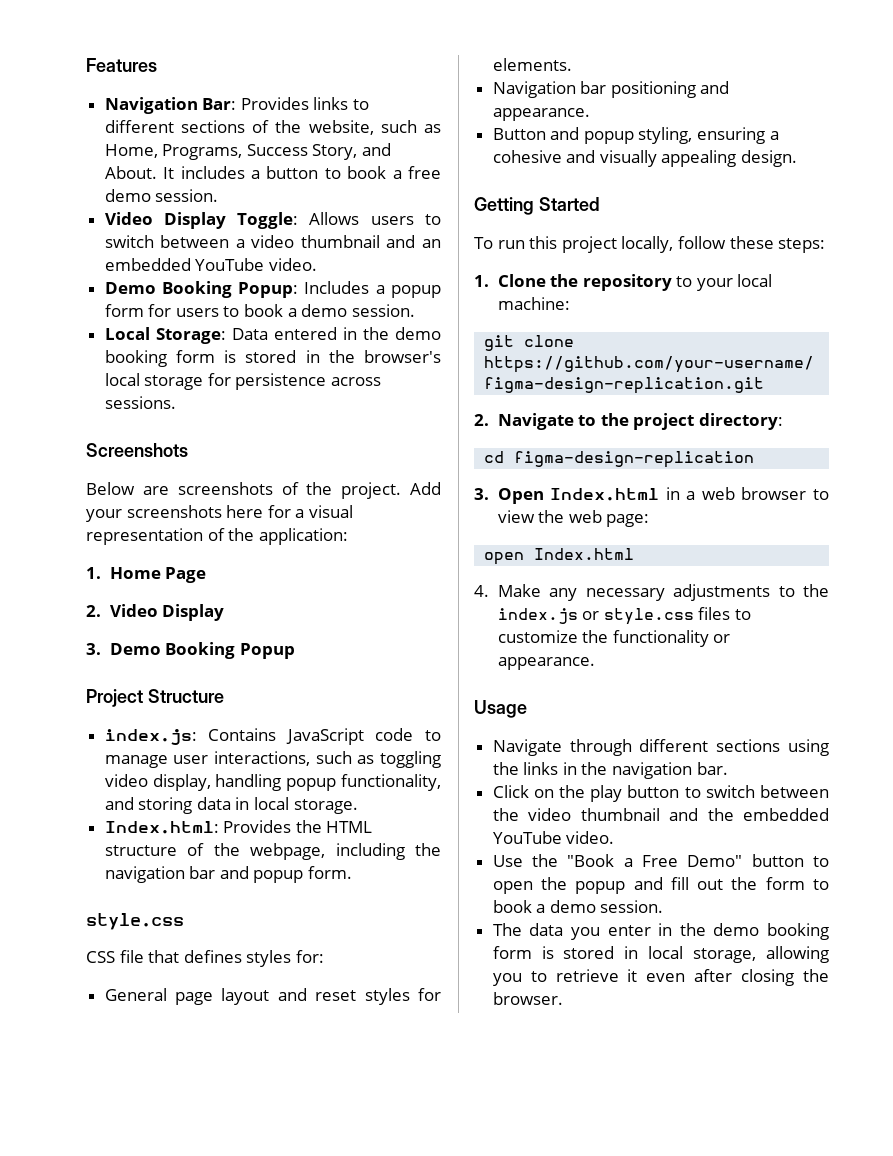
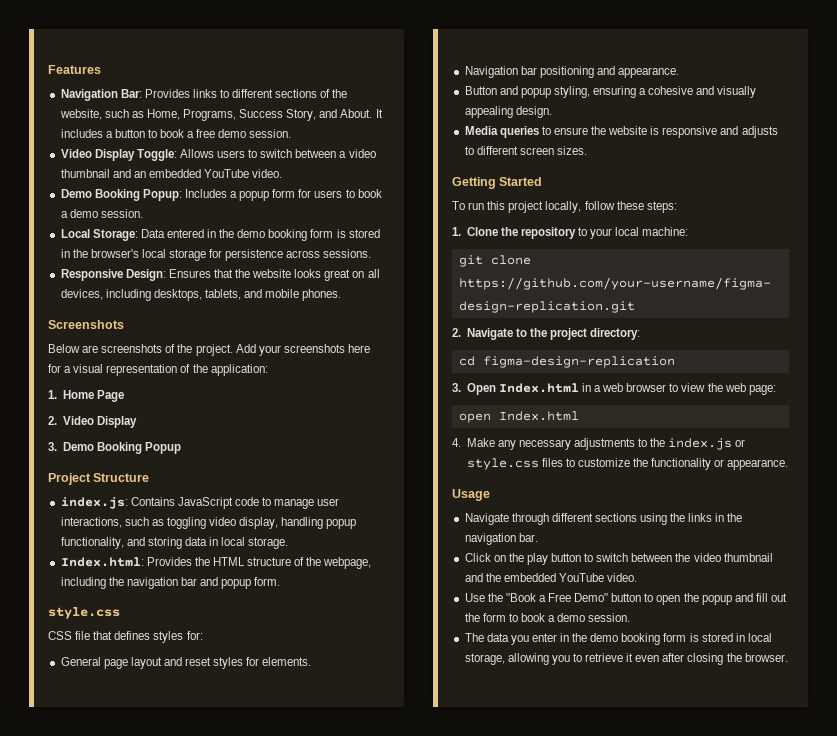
+ Responsive Design: Ensures that the website looks great on all devices, including desktops, tablets, and mobile phones.
+ Media queries to ensure the website is responsive and adjusts to different screen sizes.

